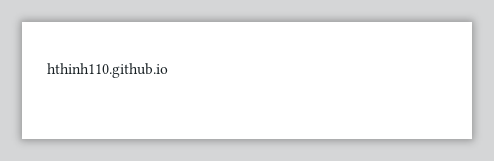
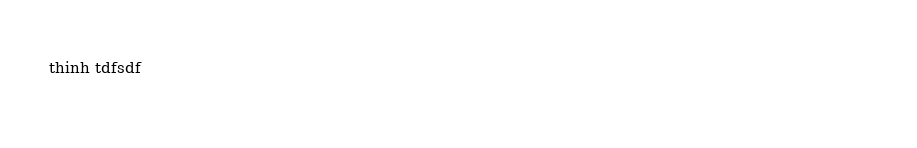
- hthinh110.github.io
+ thinh tdfsdf

